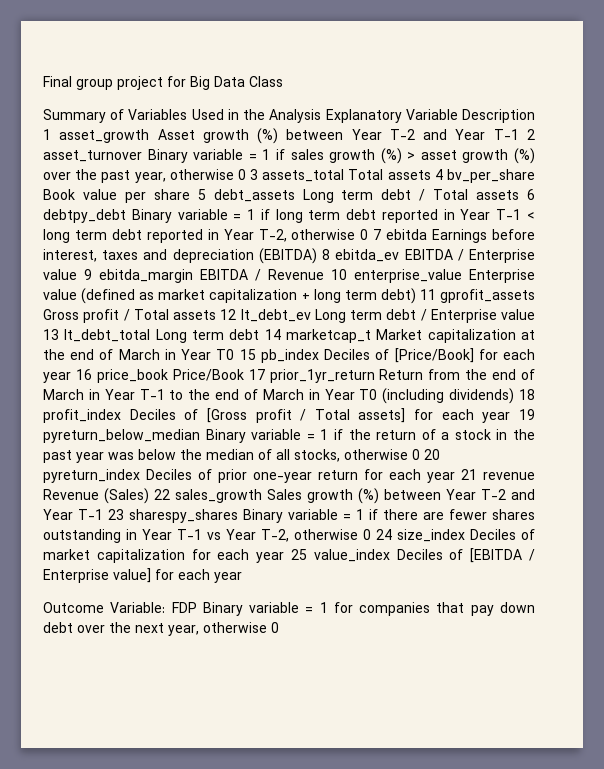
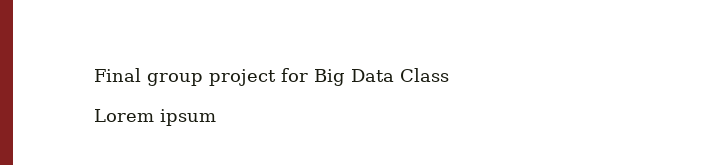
- Summary of Variables Used in the Analysis Explanatory Variable Description 1 asset_growth Asset growth (%) between Year T-2 and Year T-1 2 asset_turnover Binary variable = 1 if sales growth (%) > asset growth (%) over the past year, otherwise 0 3 assets_total Total assets 4 bv_per_share Book value per share 5 debt_assets Long term debt / Total assets 6 debtpy_debt Binary variable = 1 if long term debt reported in Year T-1 < long term debt reported in Year T-2, otherwise 0 7 ebitda Earnings before interest, taxes and depreciation (EBITDA) 8 ebitda_ev EBITDA / Enterprise value 9 ebitda_margin EBITDA / Revenue 10 enterprise_value Enterprise value (defined as market capitalization + long term debt) 11 gprofit_assets Gross profit / Total assets 12 lt_debt_ev Long term debt / Enterprise value 13 lt_debt_total Long term debt 14 marketcap_t Market capitalization at the end of March in Year T0 15 pb_index Deciles of [Price/Book] for each year 16 price_book Price/Book 17 prior_1yr_return Return from the end of March in Year T-1 to the end of March in Year T0 (including dividends) 18 profit_index Deciles of [Gross profit / Total assets] for each year 19 pyreturn_below_median Binary variable = 1 if the return of a stock in the past year was below the median of all stocks, otherwise 0 20 pyreturn_index Deciles of prior one-year return for each year 21 revenue Revenue (Sales) 22 sales_growth Sales growth (%) between Year T-2 and Year T-1 23 sharespy_shares Binary variable = 1 if there are fewer shares outstanding in Year T-1 vs Year T-2, otherwise 0 24 size_index Deciles of market capitalization for each year 25 value_index Deciles of [EBITDA / Enterprise value] for each year
- Outcome Variable: FDP Binary variable = 1 for companies that pay down debt over the next year, otherwise 0
+ Lorem ipsum

